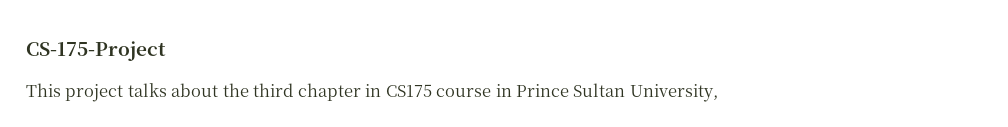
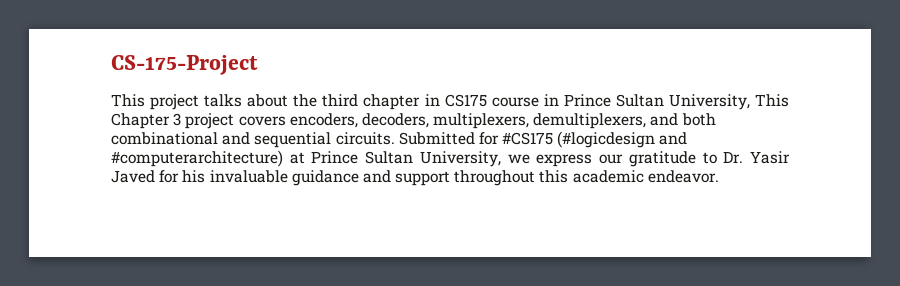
- This project talks about the third chapter in CS175 course in Prince Sultan University,
+ This project talks about the third chapter in CS175 course in Prince Sultan University, This Chapter 3 project covers encoders, decoders, multiplexers, demultiplexers, and both combinational and sequential circuits. Submitted for #CS175 (#logicdesign and #computerarchitecture) at Prince Sultan University, we express our gratitude to Dr. Yasir Javed for his invaluable guidance and support throughout this academic endeavor.

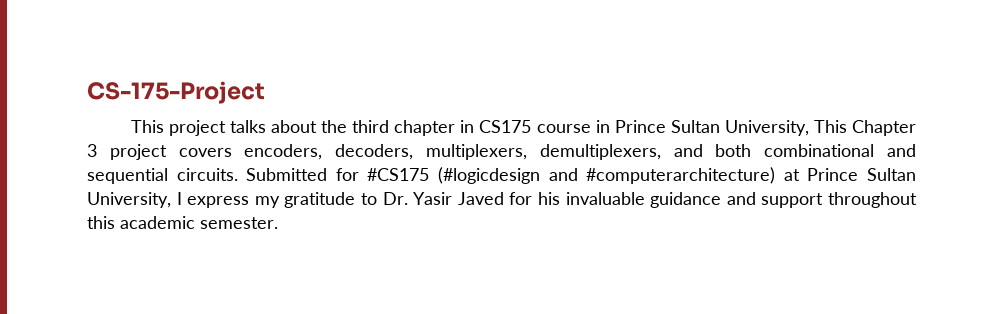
- Submitted for #CS175 (#logicdesign and #computerarchitecture) at Prince Sultan University, we express our gratitude to Dr. Yasir Javed for his invaluable guidance and support throughout this academic endeavor.
+ Submitted for #CS175 (#logicdesign and #computerarchitecture) at Prince Sultan University, I express my gratitude to Dr. Yasir Javed for his invaluable guidance and support throughout this academic semester.

